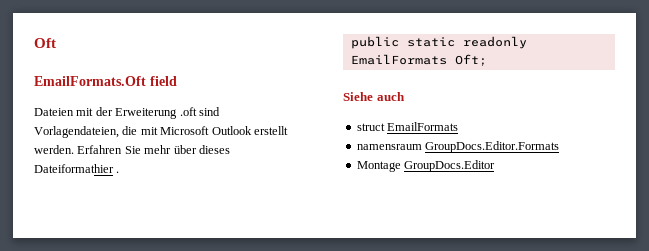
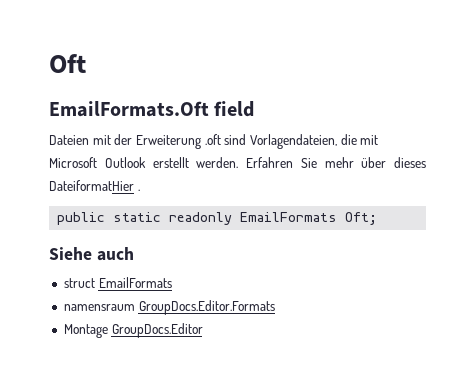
- Erfahren Sie mehr über dieses Dateiformathier .
+ Erfahren Sie mehr über dieses DateiformatHier .

